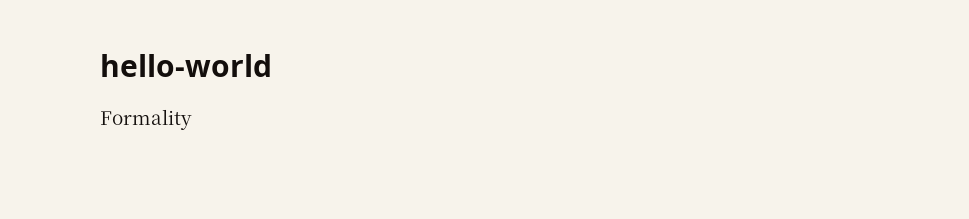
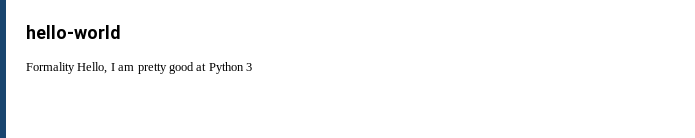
- Formality
+ Formality Hello, I am pretty good at Python 3

